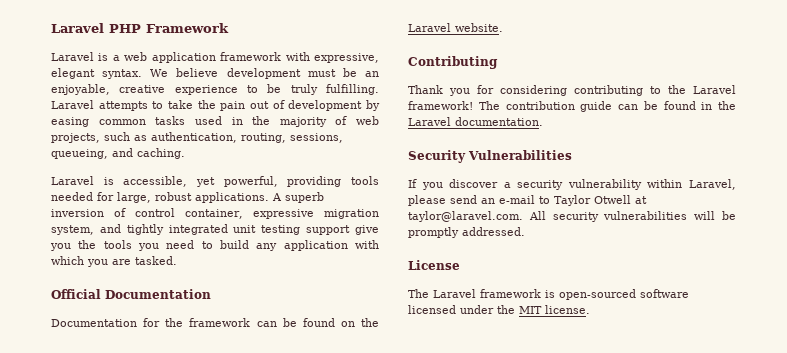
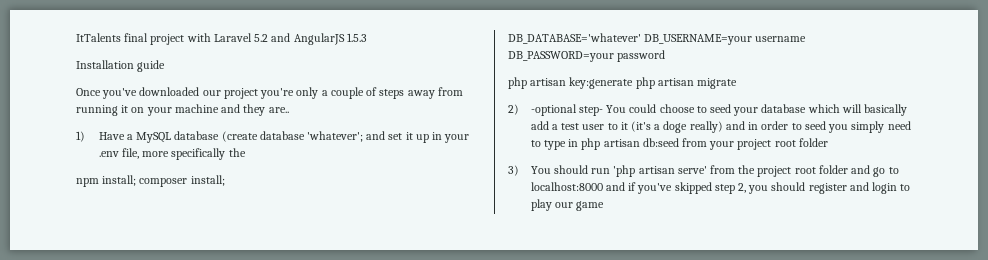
- Laravel PHP Framework
- Laravel is a web application framework with expressive, elegant syntax. We believe development must be an enjoyable, creative experience to be truly fulfilling. Laravel attempts to take the pain out of development by easing common tasks used in the majority of web projects, such as authentication, routing, sessions, queueing, and caching.
- Laravel is accessible, yet powerful, providing tools needed for large, robust applications. A superb inversion of control container, expressive migration system, and tightly integrated unit testing support give you the tools you need to build any application with which you are tasked.
- Official Documentation
- Documentation for the framework can be found on the Laravel website.
- Contributing
- Thank you for considering contributing to the Laravel framework! The contribution guide can be found in the Laravel documentation.
- Security Vulnerabilities
- If you discover a security vulnerability within Laravel, please send an e-mail to Taylor Otwell at taylor@laravel.com. All security vulnerabilities will be promptly addressed.
- License
- The Laravel framework is open-sourced software licensed under the MIT license.
+ ItTalents final project with Laravel 5.2 and AngularJS 1.5.3
+ Installation guide
+ Once you've downloaded our project you're only a couple of steps away from running it on your machine and they are..
+ 1) Have a MySQL database (create database 'whatever'; and set it up in your .env file, more specifically the
+ npm install; composer install;
+ DB_DATABASE='whatever' DB_USERNAME=your username DB_PASSWORD=your password
+ php artisan key:generate php artisan migrate
+ 2) -optional step- You could choose to seed your database which will basically add a test user to it (it's a doge really) and in order to seed you simply need to type in php artisan db:seed from your project root folder
+ 3) You should run 'php artisan serve' from the project root folder and go to localhost:8000 and if you've skipped step 2, you should register and login to play our game

